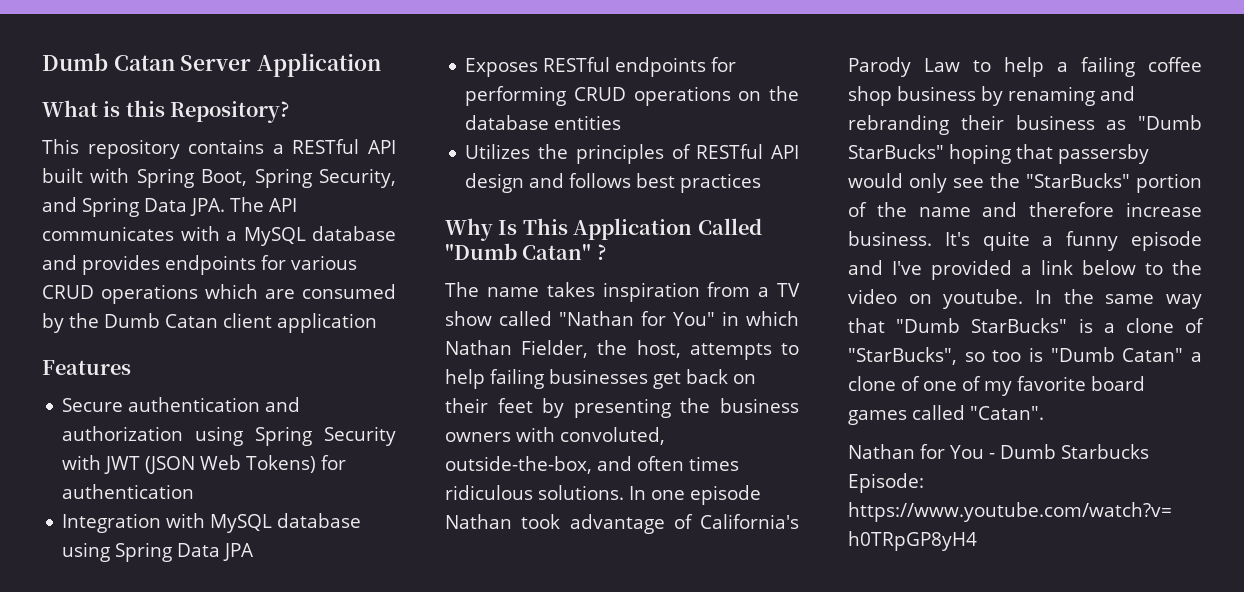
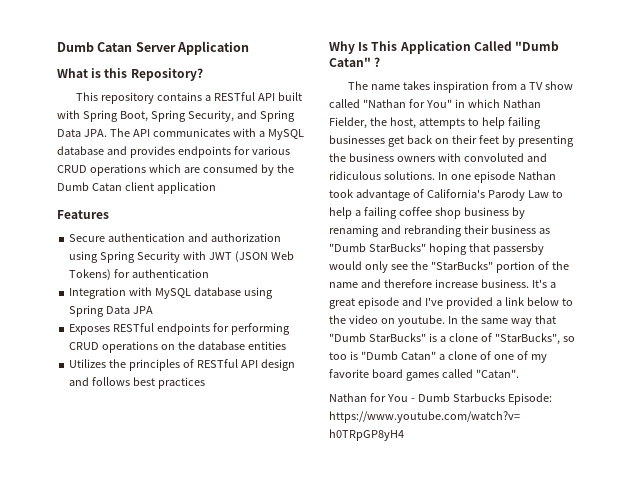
- The name takes inspiration from a TV show called "Nathan for You" in which Nathan Fielder, the host, attempts to help failing businesses get back on their feet by presenting the business owners with convoluted, outside-the-box, and often times ridiculous solutions.
+ The name takes inspiration from a TV show called "Nathan for You" in which Nathan Fielder, the host, attempts to help failing businesses get back on their feet by presenting the business owners with convoluted and ridiculous solutions.
- It's quite a funny episode and I've provided a link below to the video on youtube.
+ It's a great episode and I've provided a link below to the video on youtube.

